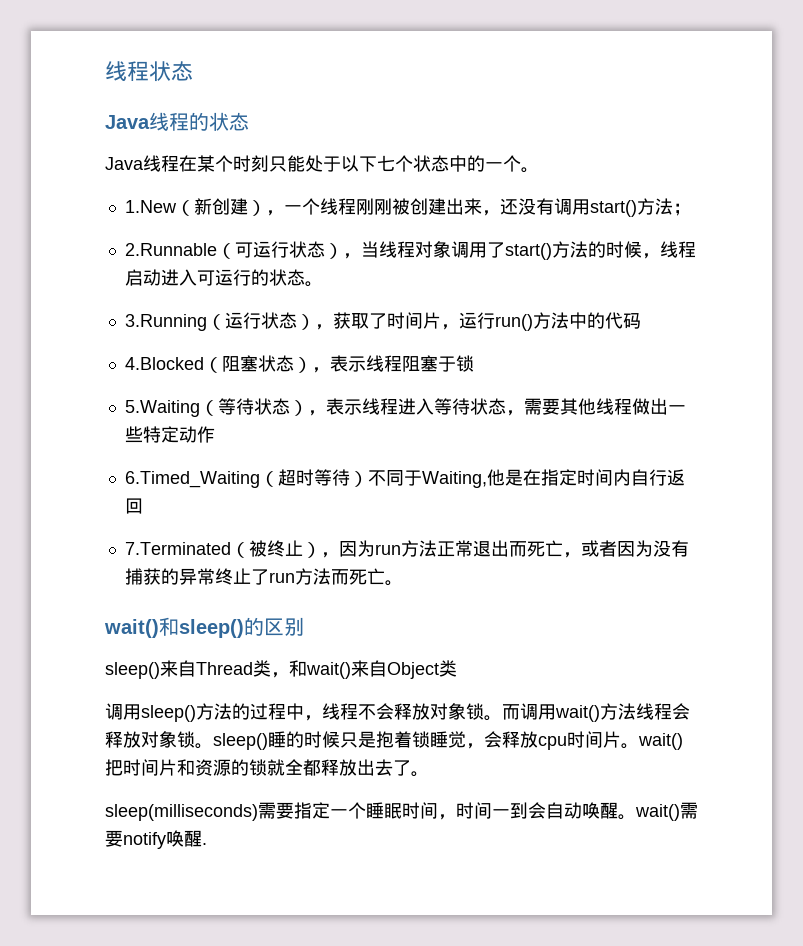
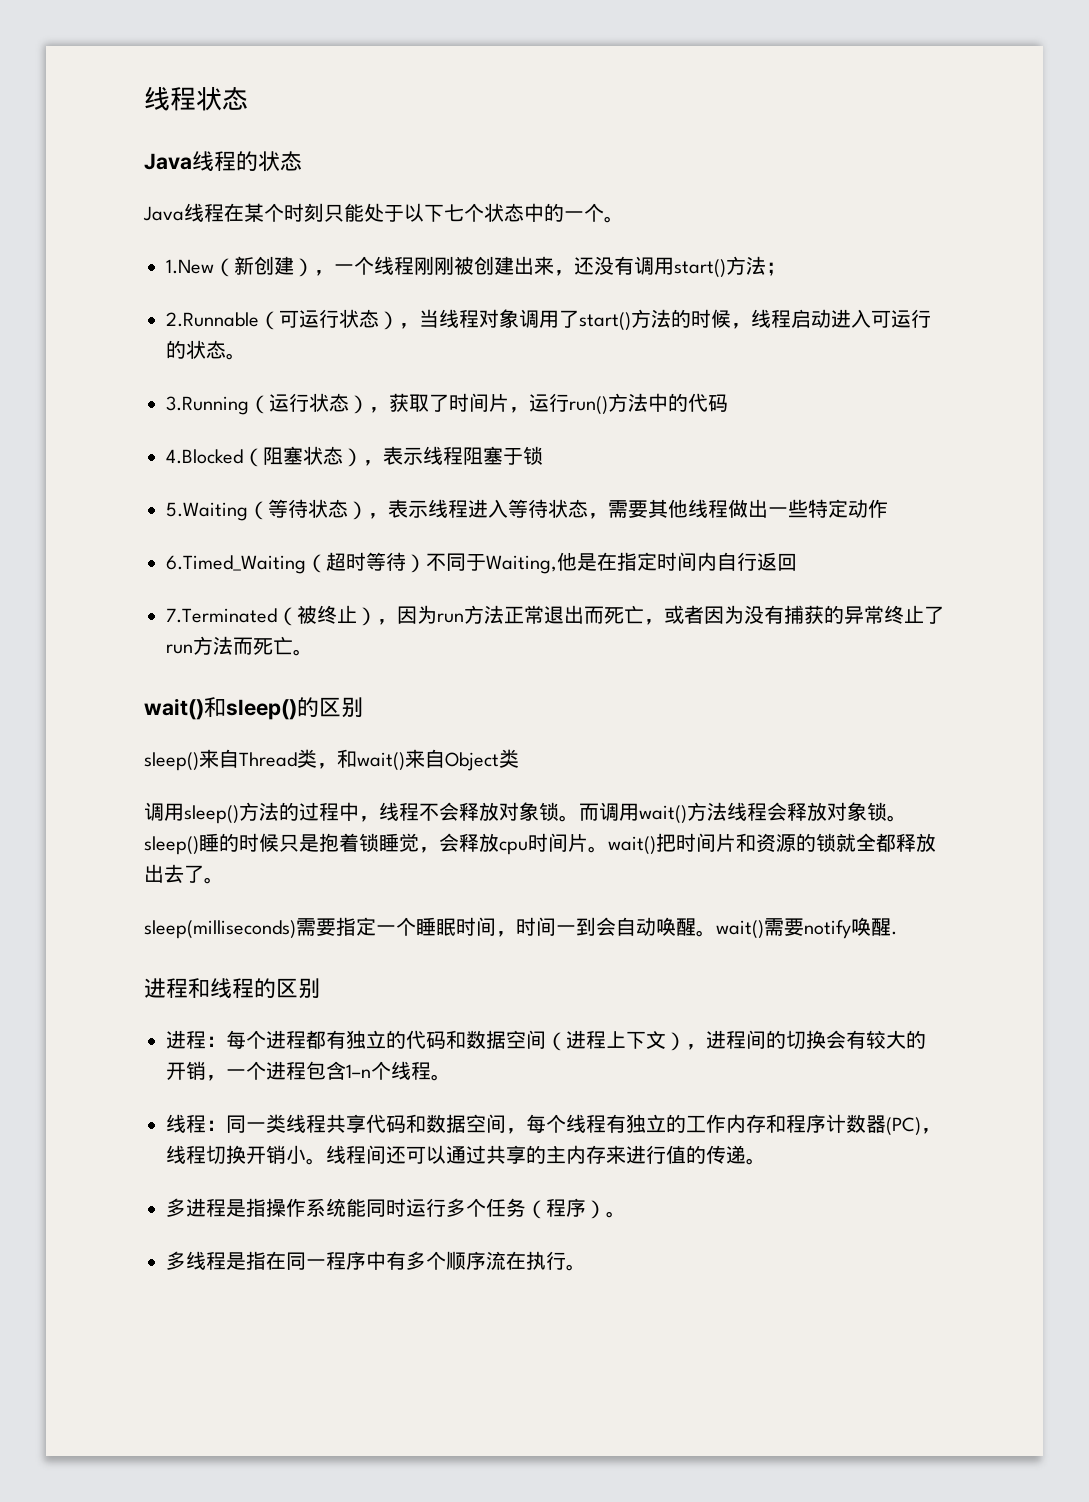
+ 进程和线程的区别
+ 进程：每个进程都有独立的代码和数据空间（进程上下文），进程间的切换会有较大的开销，一个进程包含1–n个线程。
+ 线程：同一类线程共享代码和数据空间，每个线程有独立的工作内存和程序计数器(PC)，线程切换开销小。线程间还可以通过共享的主内存来进行值的传递。
+ 多进程是指操作系统能同时运行多个任务（程序）。
+ 多线程是指在同一程序中有多个顺序流在执行。

